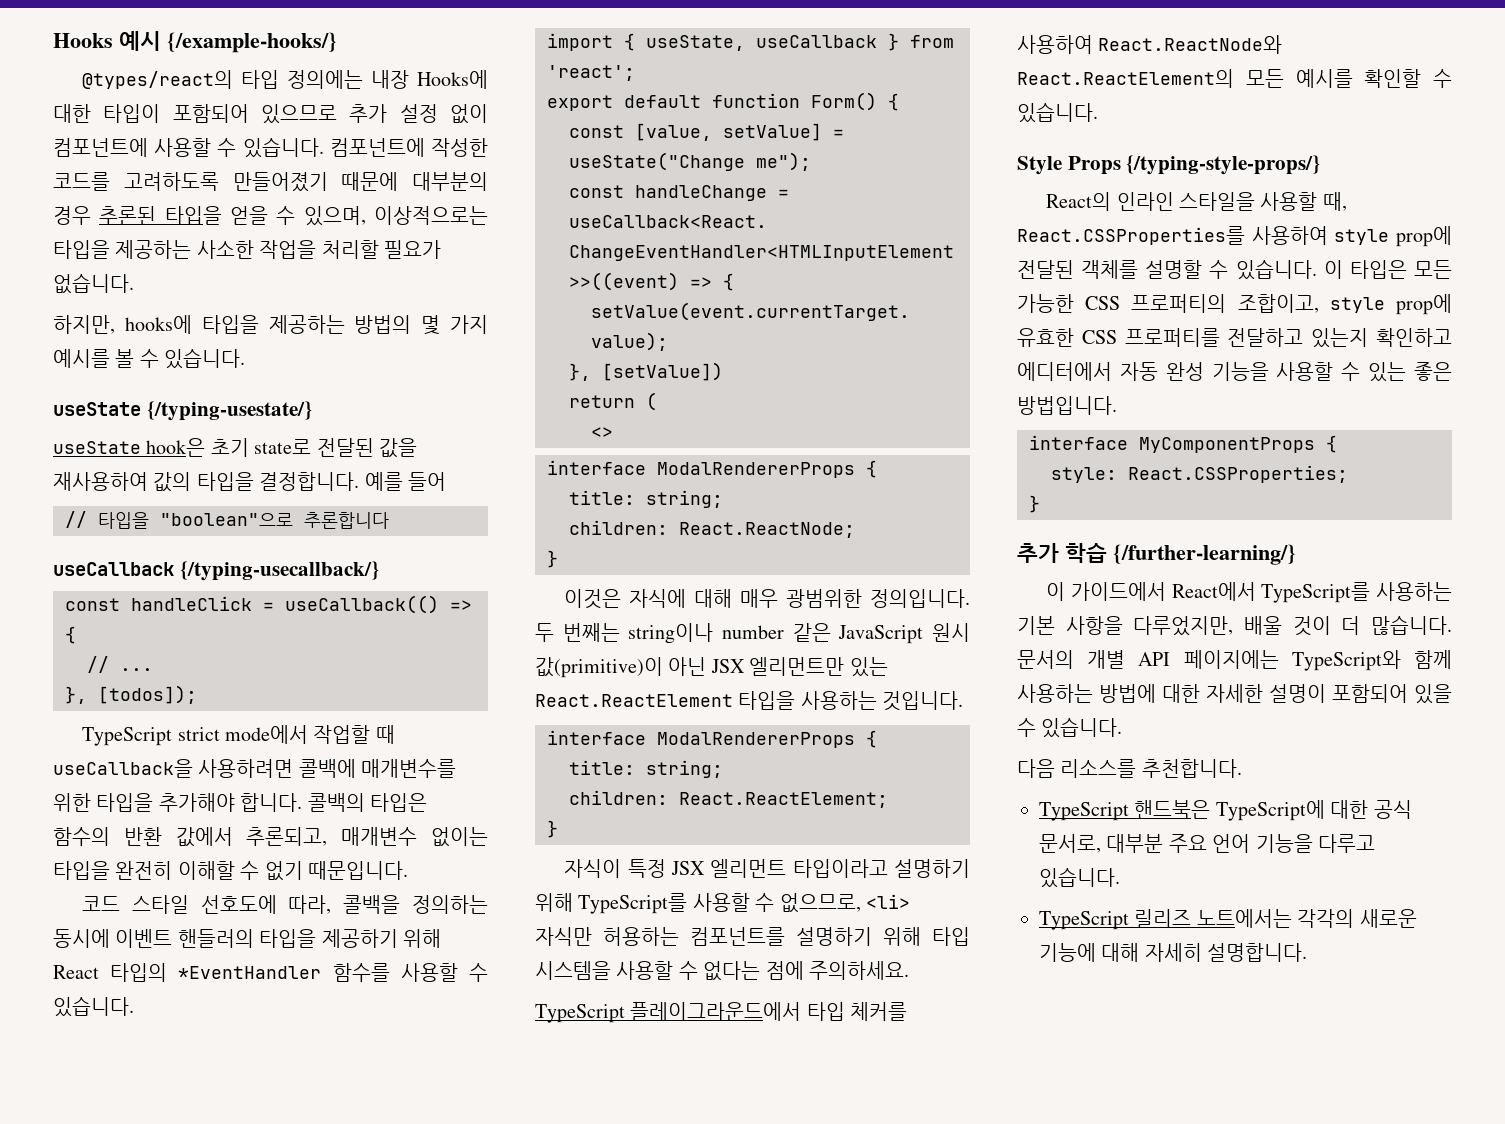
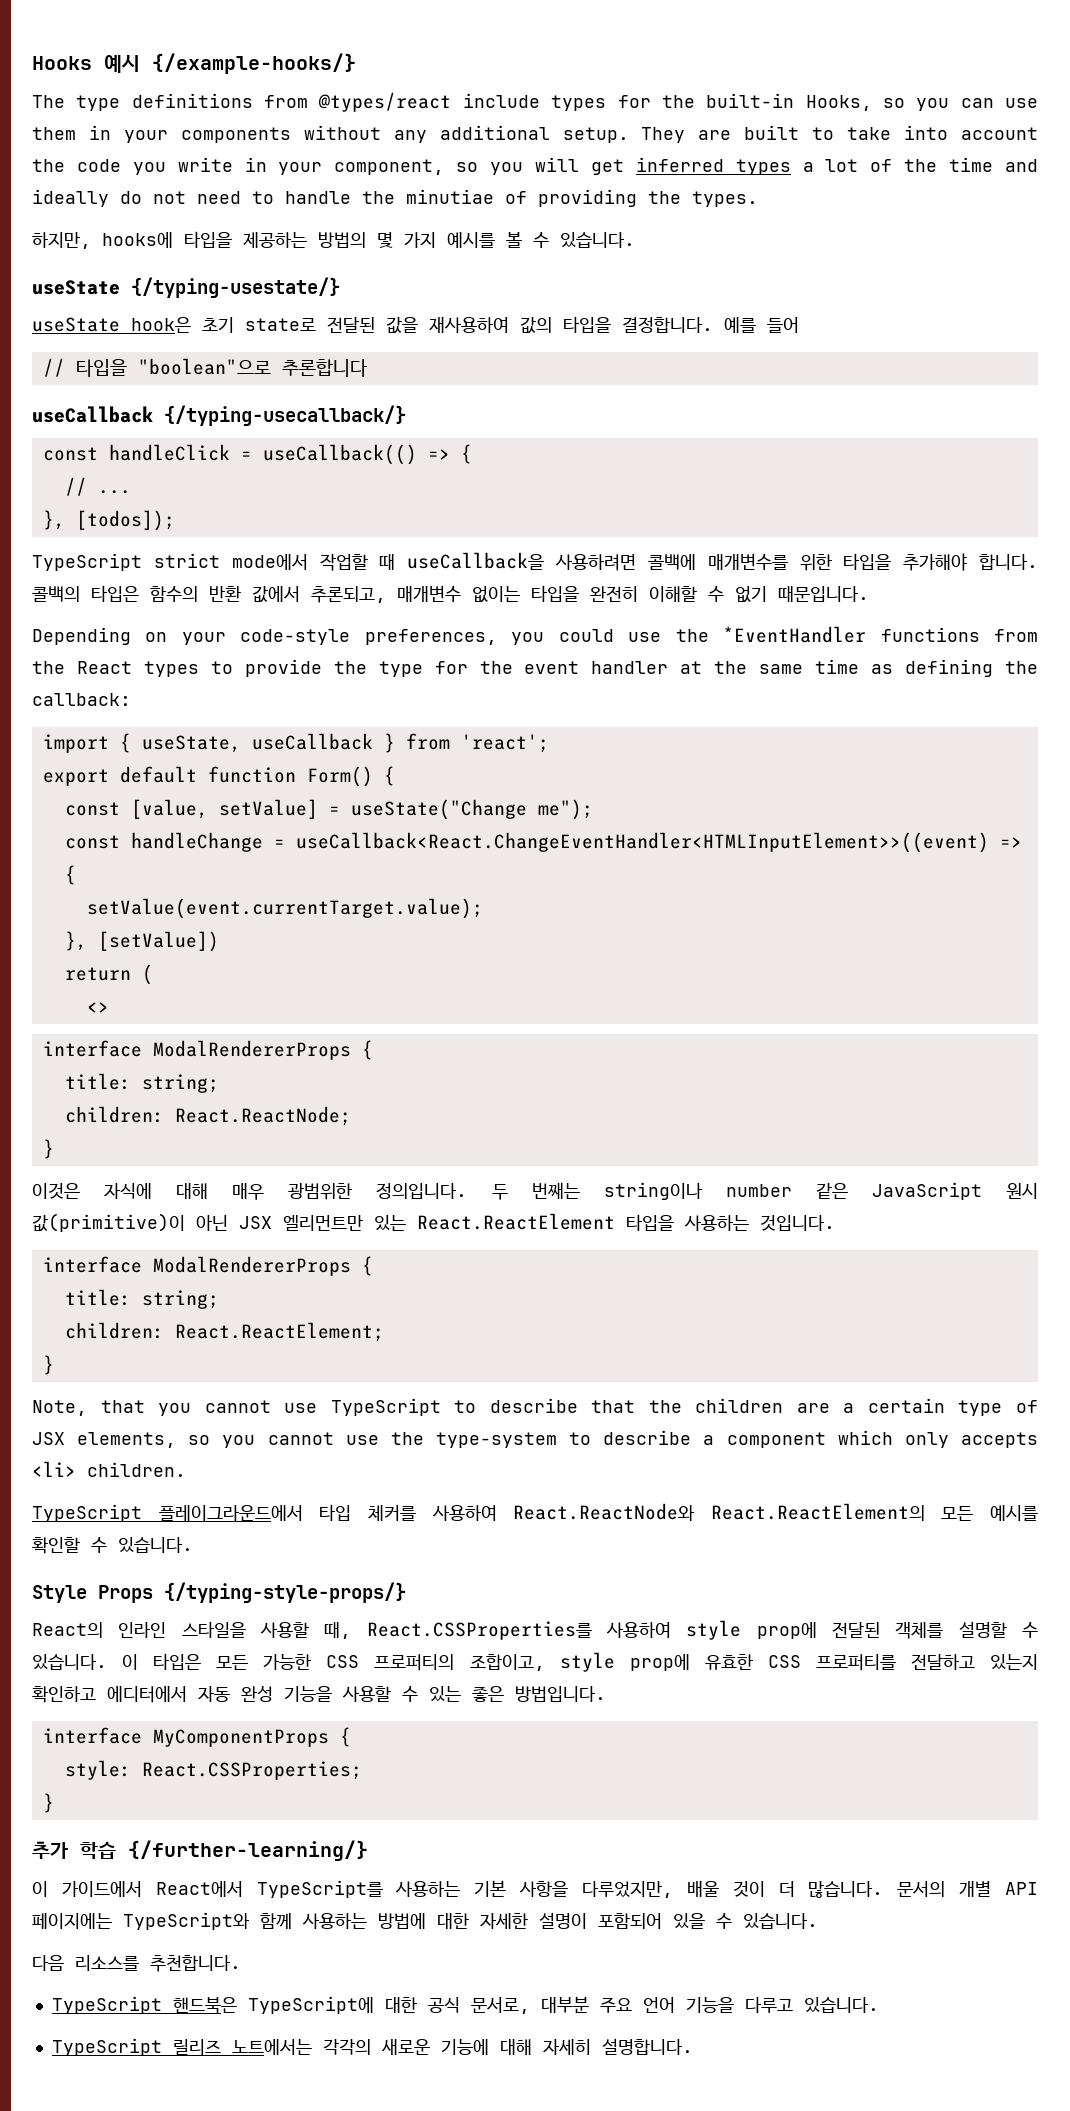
- @types/react의 타입 정의에는 내장 Hooks에 대한 타입이 포함되어 있으므로 추가 설정 없이 컴포넌트에 사용할 수 있습니다. 컴포넌트에 작성한 코드를 고려하도록 만들어졌기 때문에 대부분의 경우 추론된 타입을 얻을 수 있으며, 이상적으로는 타입을 제공하는 사소한 작업을 처리할 필요가 없습니다.
+ The type definitions from @types/react include types for the built-in Hooks, so you can use them in your components without any additional setup. They are built to take into account the code you write in your component, so you will get inferred types a lot of the time and ideally do not need to handle the minutiae of providing the types.
- 코드 스타일 선호도에 따라, 콜백을 정의하는 동시에 이벤트 핸들러의 타입을 제공하기 위해 React 타입의 *EventHandler 함수를 사용할 수 있습니다.
+ Depending on your code-style preferences, you could use the *EventHandler functions from the React types to provide the type for the event handler at the same time as defining the callback:
- 자식이 특정 JSX 엘리먼트 타입이라고 설명하기 위해 TypeScript를 사용할 수 없으므로, <li> 자식만 허용하는 컴포넌트를 설명하기 위해 타입 시스템을 사용할 수 없다는 점에 주의하세요.
+ Note, that you cannot use TypeScript to describe that the children are a certain type of JSX elements, so you cannot use the type-system to describe a component which only accepts <li> children.

